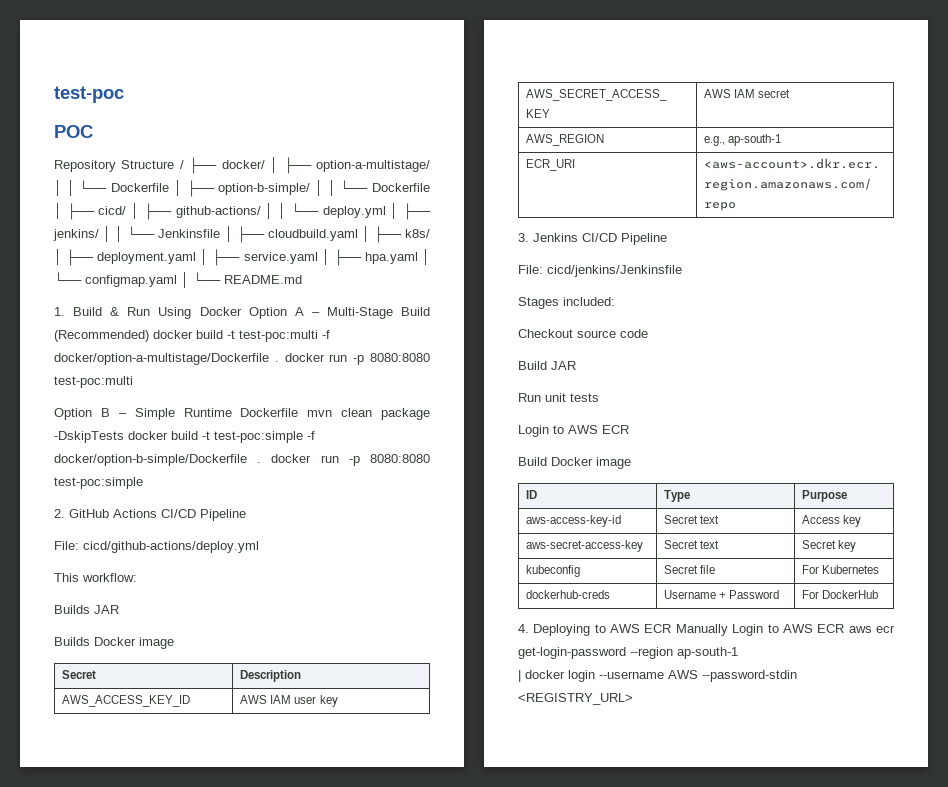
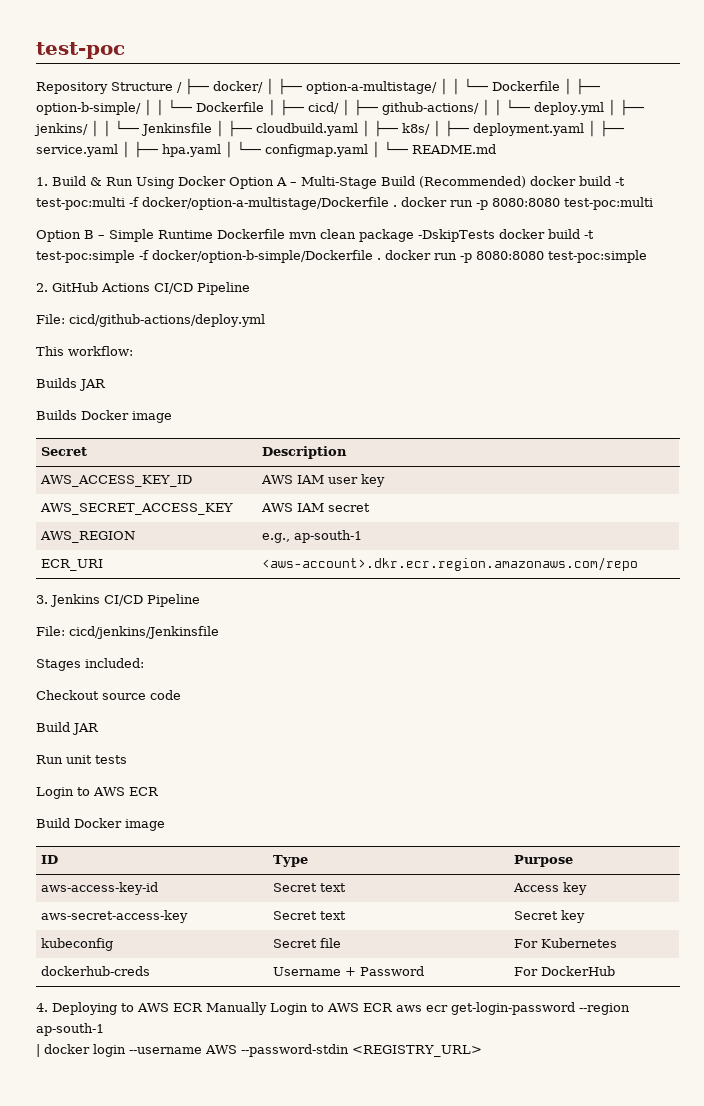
- POC

